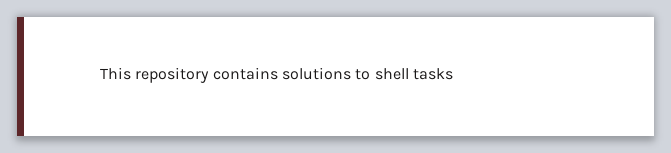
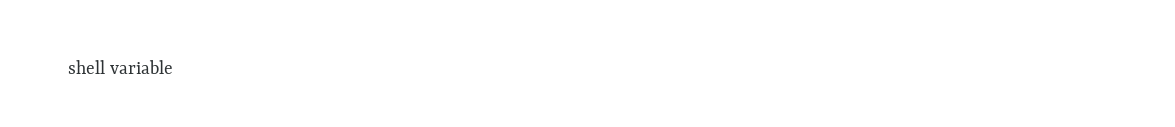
- This repository contains solutions to shell tasks
+ shell variable

